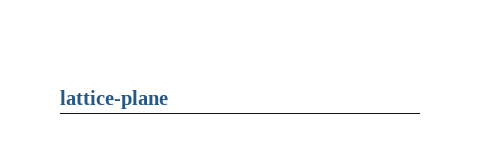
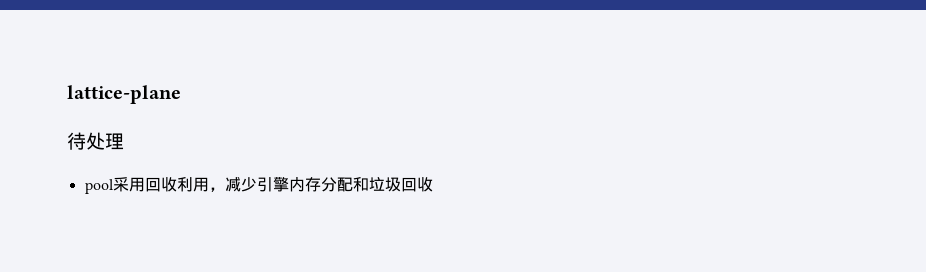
+ 待处理
+ pool采用回收利用，减少引擎内存分配和垃圾回收

